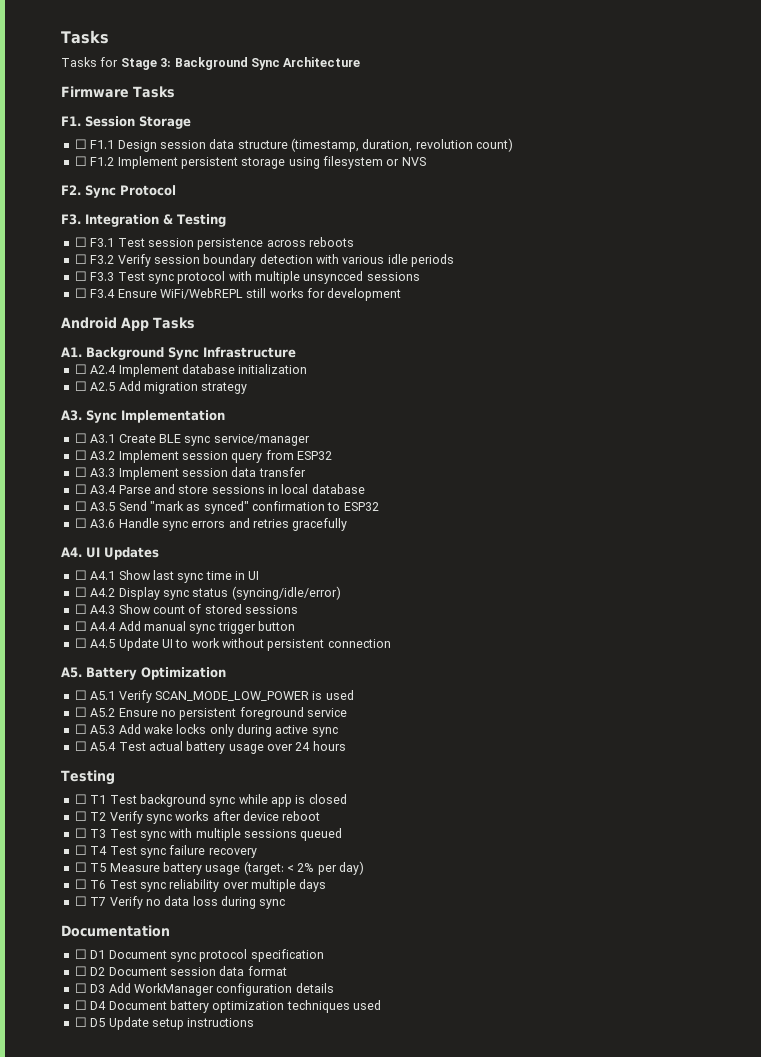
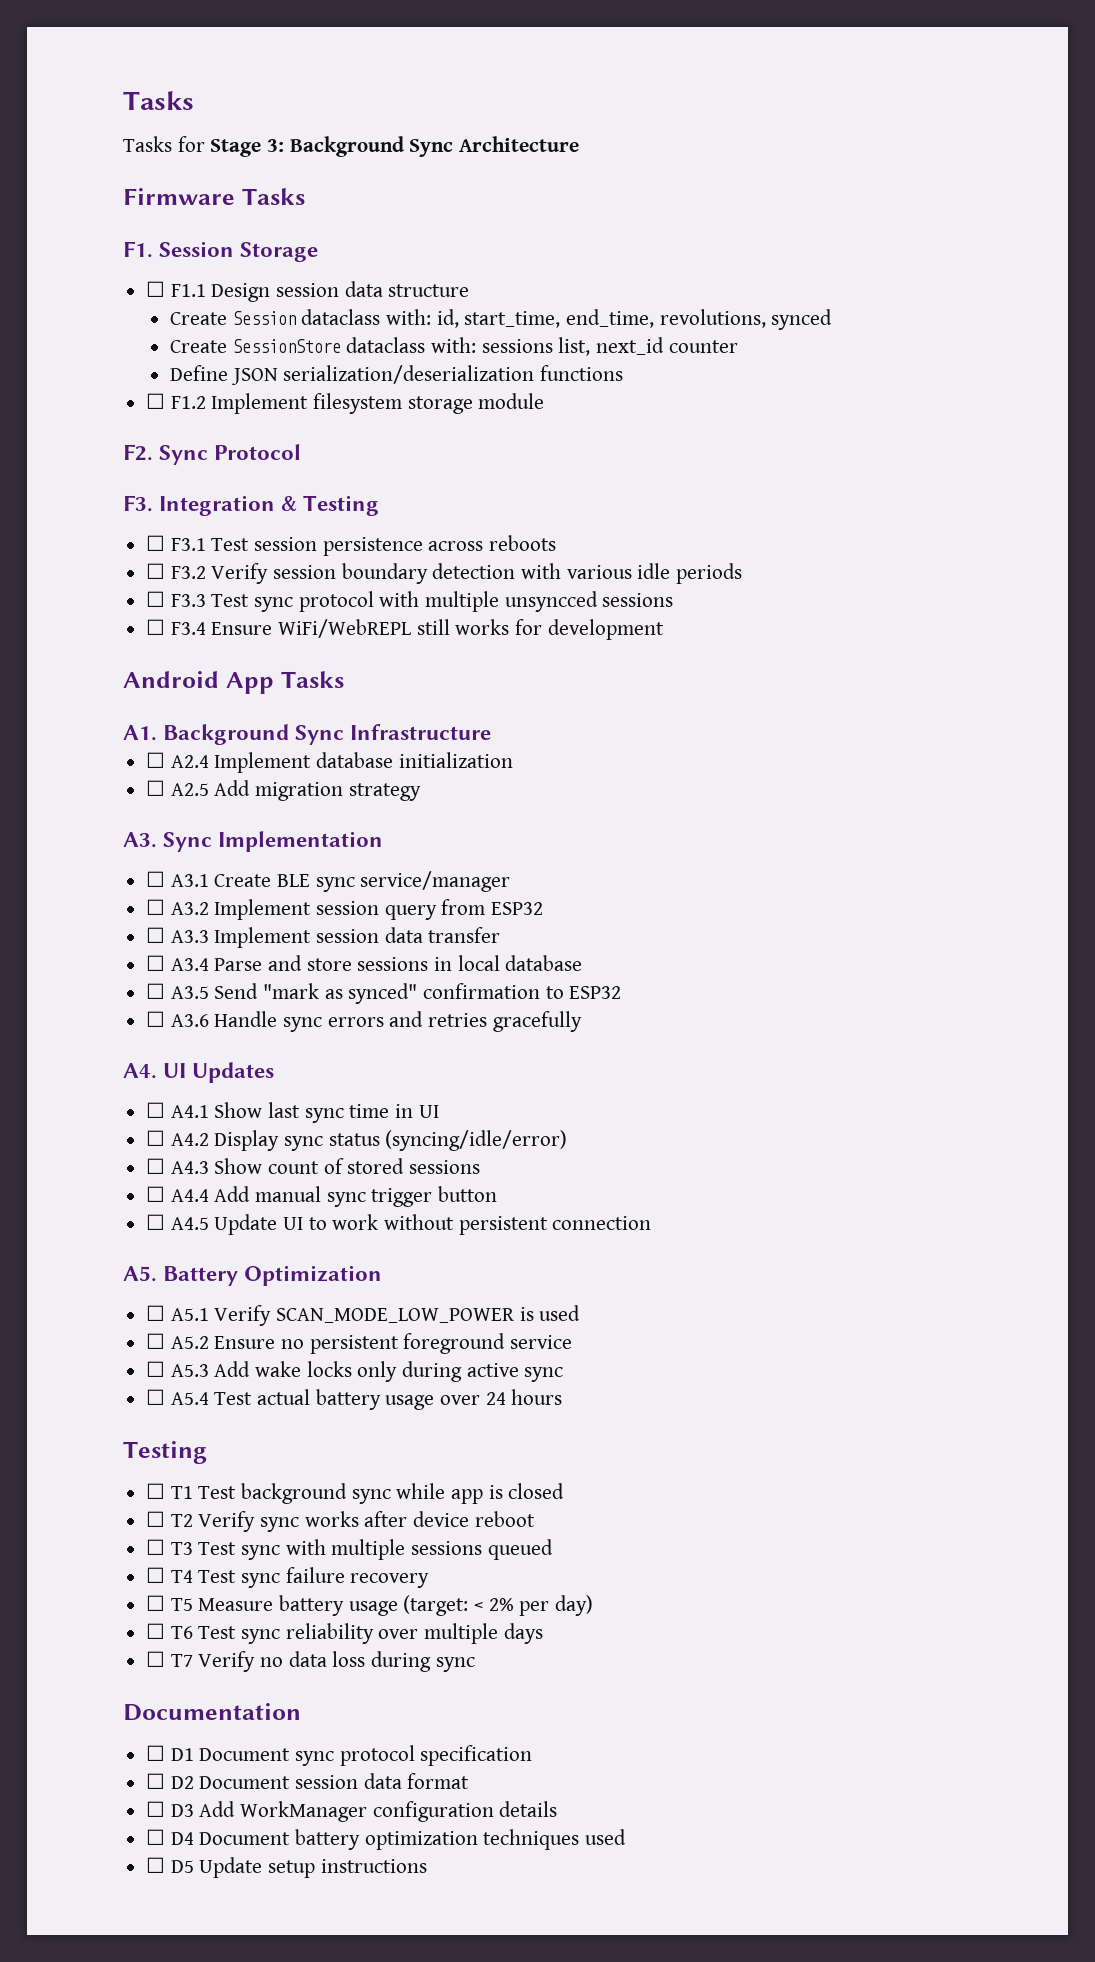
- ☐ F1.1 Design session data structure (timestamp, duration, revolution count)
- ☐ F1.2 Implement persistent storage using filesystem or NVS
+ ☐ F1.1 Design session data structure
+ Create Session dataclass with: id, start_time, end_time, revolutions, synced
+ Create SessionStore dataclass with: sessions list, next_id counter
+ Define JSON serialization/deserialization functions
+ ☐ F1.2 Implement filesystem storage module

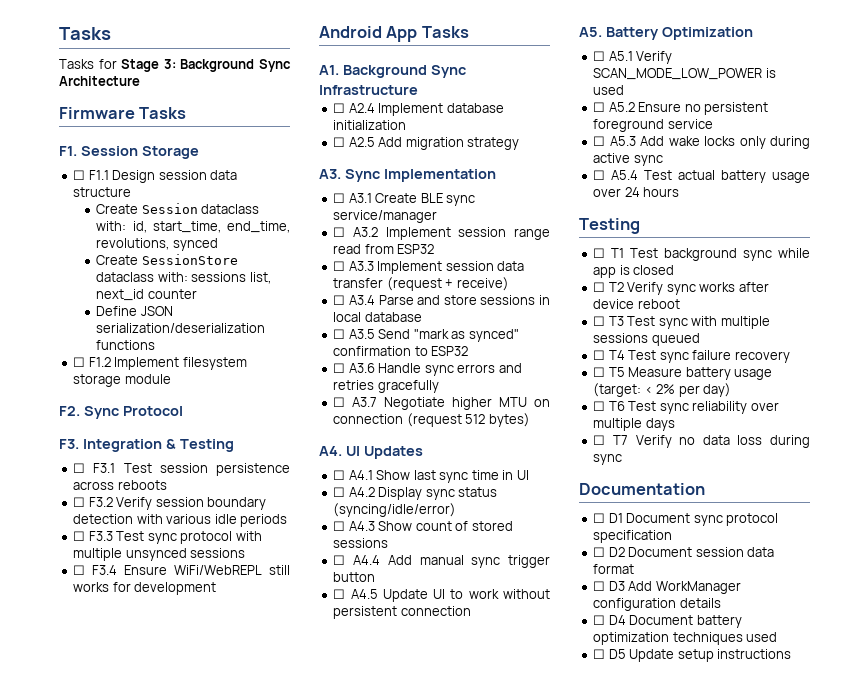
- ☐ F3.3 Test sync protocol with multiple unsyncced sessions
+ ☐ F3.3 Test sync protocol with multiple unsynced sessions
- ☐ A3.2 Implement session query from ESP32
+ ☐ A3.2 Implement session range read from ESP32
- ☐ A3.3 Implement session data transfer
+ ☐ A3.3 Implement session data transfer (request + receive)
+ ☐ A3.7 Negotiate higher MTU on connection (request 512 bytes)

